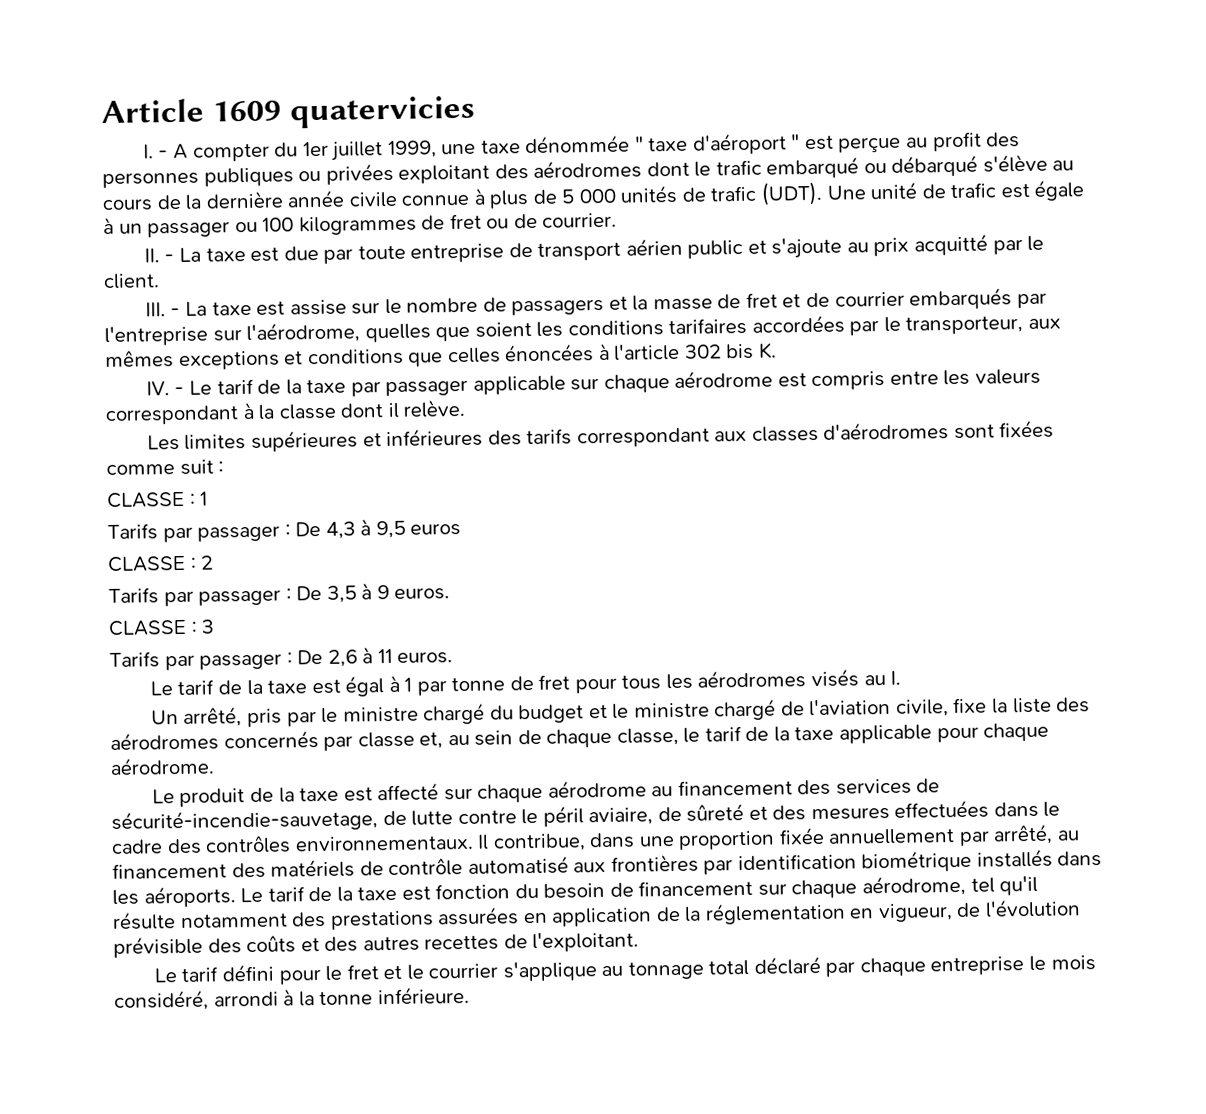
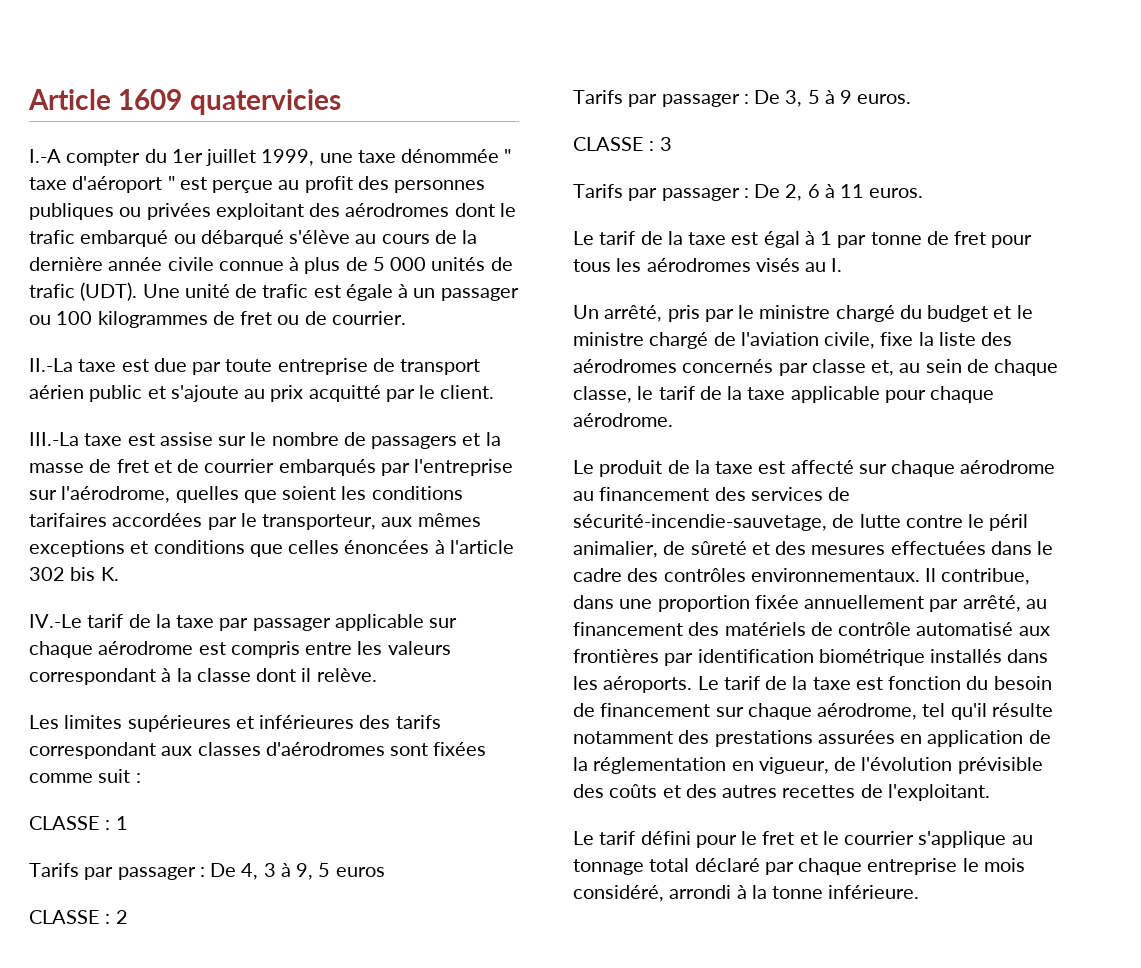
- I. - A compter du 1er juillet 1999, une taxe dénommée " taxe d'aéroport " est perçue au profit des personnes publiques ou privées exploitant des aérodromes dont le trafic embarqué ou débarqué s'élève au cours de la dernière année civile connue à plus de 5 000 unités de trafic (UDT).
+ I.-A compter du 1er juillet 1999, une taxe dénommée " taxe d'aéroport " est perçue au profit des personnes publiques ou privées exploitant des aérodromes dont le trafic embarqué ou débarqué s'élève au cours de la dernière année civile connue à plus de 5 000 unités de trafic (UDT).
- II. - La taxe est due par toute entreprise de transport aérien public et s'ajoute au prix acquitté par le client.
+ II.-La taxe est due par toute entreprise de transport aérien public et s'ajoute au prix acquitté par le client.
- III. - La taxe est assise sur le nombre de passagers et la masse de fret et de courrier embarqués par l'entreprise sur l'aérodrome, quelles que soient les conditions tarifaires accordées par le transporteur, aux mêmes exceptions et conditions que celles énoncées à l'article 302 bis K.
+ III.-La taxe est assise sur le nombre de passagers et la masse de fret et de courrier embarqués par l'entreprise sur l'aérodrome, quelles que soient les conditions tarifaires accordées par le transporteur, aux mêmes exceptions et conditions que celles énoncées à l'article 302 bis K.
- IV. - Le tarif de la taxe par passager applicable sur chaque aérodrome est compris entre les valeurs correspondant à la classe dont il relève.
+ IV.-Le tarif de la taxe par passager applicable sur chaque aérodrome est compris entre les valeurs correspondant à la classe dont il relève.
- Tarifs par passager : De 4,3 à 9,5 euros
+ Tarifs par passager : De 4, 3 à 9, 5 euros
- Tarifs par passager : De 3,5 à 9 euros.
+ Tarifs par passager : De 3, 5 à 9 euros.
- Tarifs par passager : De 2,6 à 11 euros.
+ Tarifs par passager : De 2, 6 à 11 euros.
- Le produit de la taxe est affecté sur chaque aérodrome au financement des services de sécurité-incendie-sauvetage, de lutte contre le péril aviaire, de sûreté et des mesures effectuées dans le cadre des contrôles environnementaux.
+ Le produit de la taxe est affecté sur chaque aérodrome au financement des services de sécurité-incendie-sauvetage, de lutte contre le péril animalier, de sûreté et des mesures effectuées dans le cadre des contrôles environnementaux.

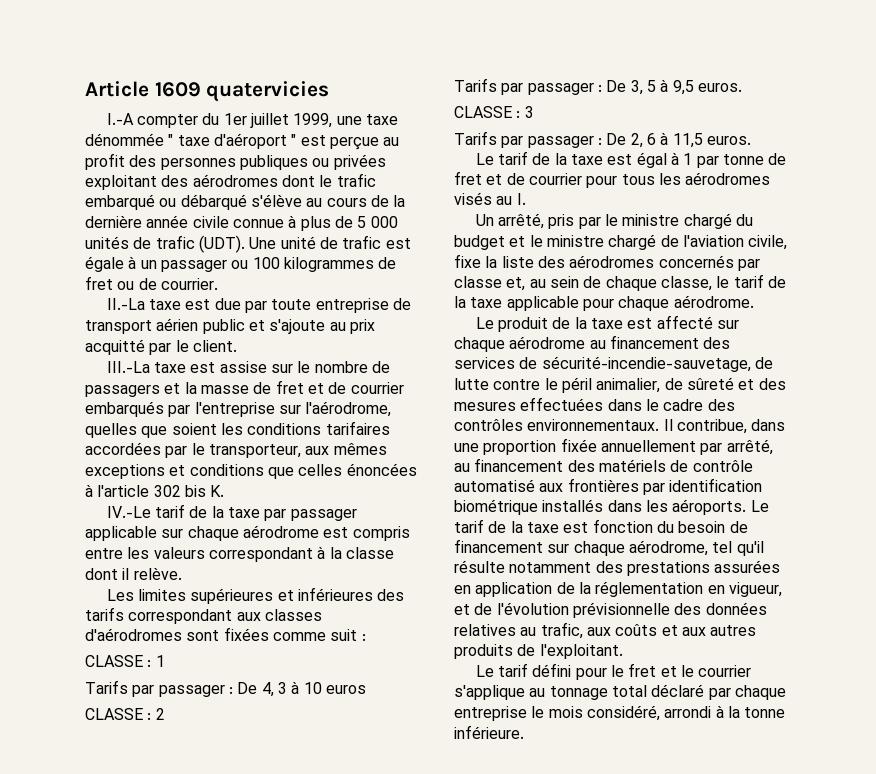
- Tarifs par passager : De 4, 3 à 9, 5 euros
+ Tarifs par passager : De 4, 3 à 10 euros
- Tarifs par passager : De 3, 5 à 9 euros.
+ Tarifs par passager : De 3, 5 à 9,5 euros.
- Tarifs par passager : De 2, 6 à 11 euros.
+ Tarifs par passager : De 2, 6 à 11,5 euros.
- Le tarif de la taxe est égal à 1 par tonne de fret pour tous les aérodromes visés au I.
+ Le tarif de la taxe est égal à 1 par tonne de fret et de courrier pour tous les aérodromes visés au I.
- Le tarif de la taxe est fonction du besoin de financement sur chaque aérodrome, tel qu'il résulte notamment des prestations assurées en application de la réglementation en vigueur, de l'évolution prévisible des coûts et des autres recettes de l'exploitant.
+ Le tarif de la taxe est fonction du besoin de financement sur chaque aérodrome, tel qu'il résulte notamment des prestations assurées en application de la réglementation en vigueur, et de l'évolution prévisionnelle des données relatives au trafic, aux coûts et aux autres produits de l'exploitant.

